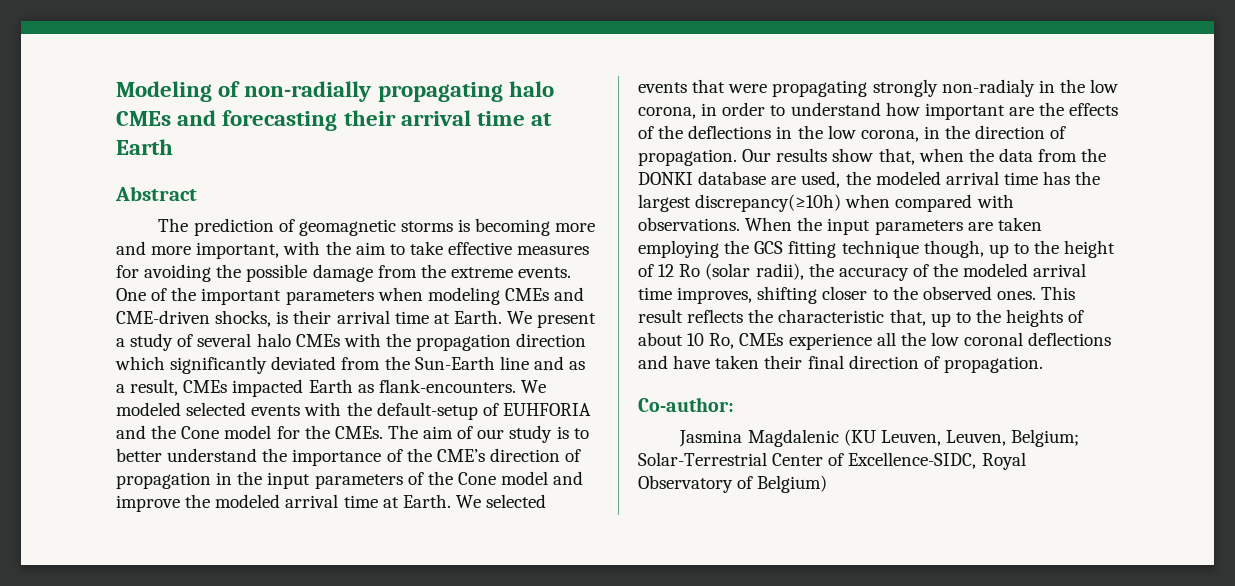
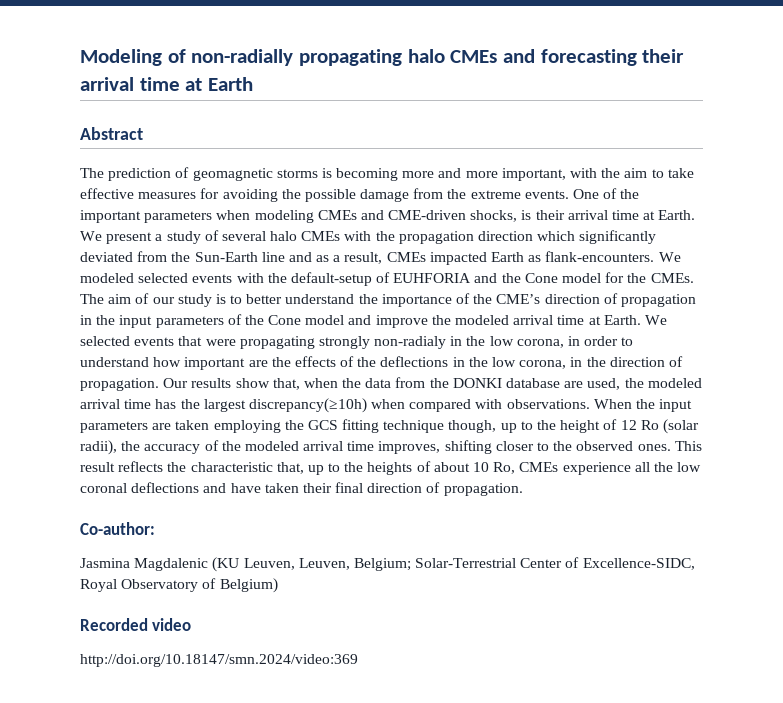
+ Recorded video
+ http://doi.org/10.18147/smn.2024/video:369

